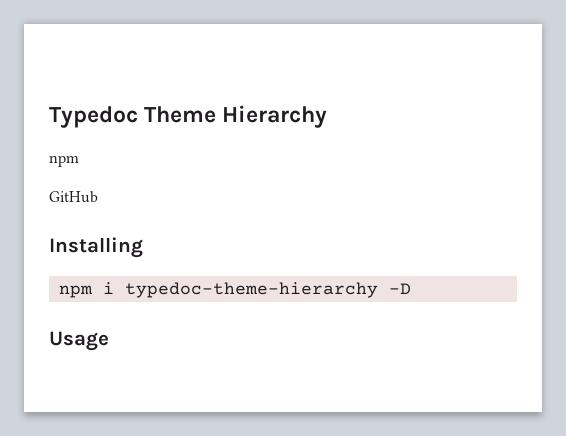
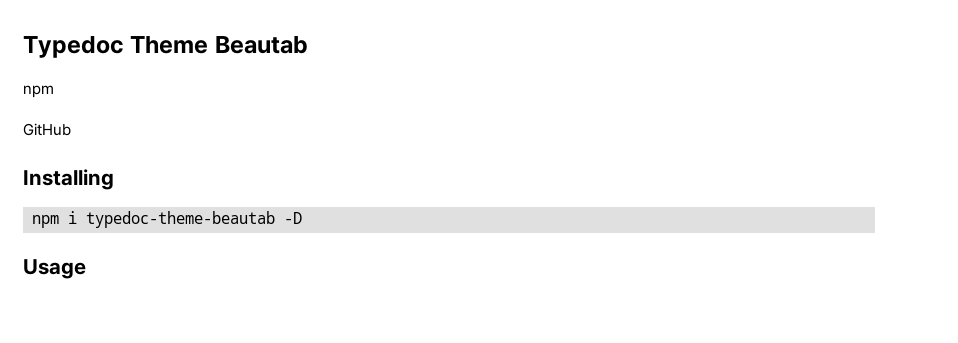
- Typedoc Theme Hierarchy
+ Typedoc Theme Beautab
- npm i typedoc-theme-hierarchy -D
+ npm i typedoc-theme-beautab -D

